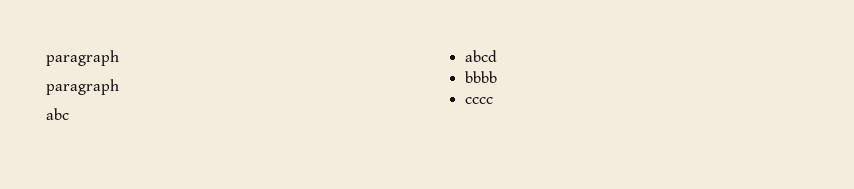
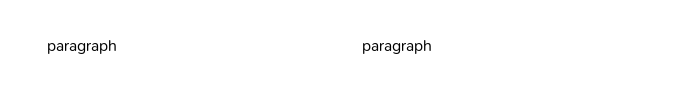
- abc
- abcd
- bbbb
- cccc

